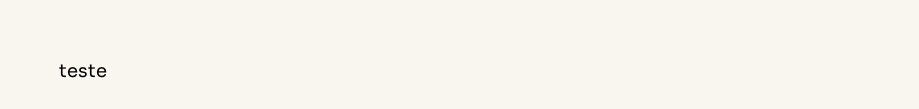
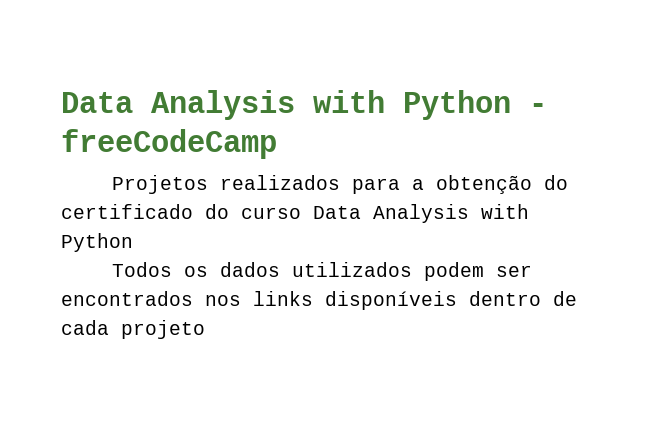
- teste
+ Data Analysis with Python - freeCodeCamp
+ Projetos realizados para a obtenção do certificado do curso Data Analysis with Python
+ Todos os dados utilizados podem ser encontrados nos links disponíveis dentro de cada projeto

